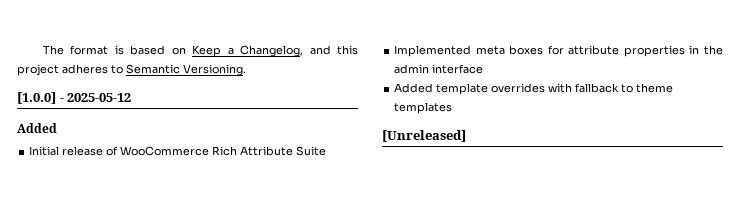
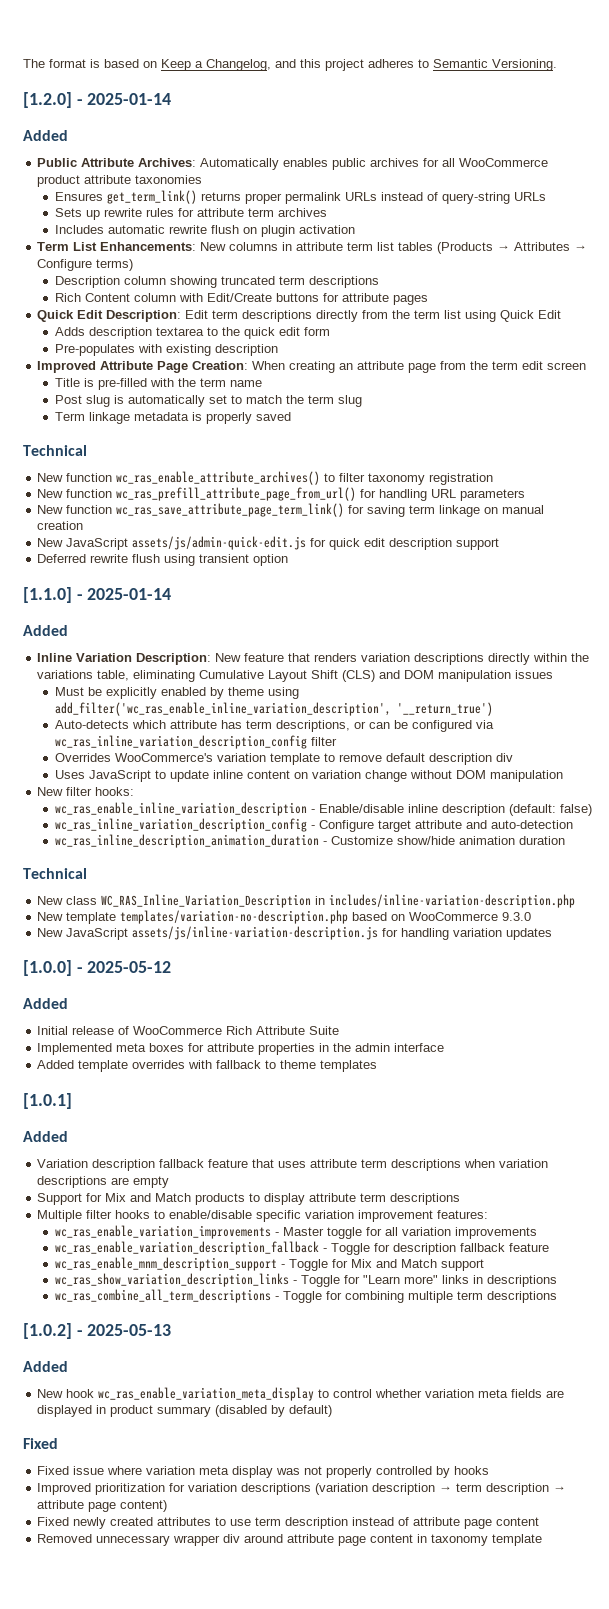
+ [1.2.0] - 2025-01-14
+ Added
+ Public Attribute Archives: Automatically enables public archives for all WooCommerce product attribute taxonomies
+ Ensures get_term_link() returns proper permalink URLs instead of query-string URLs
+ Sets up rewrite rules for attribute term archives
+ Includes automatic rewrite flush on plugin activation
+ Term List Enhancements: New columns in attribute term list tables (Products → Attributes → Configure terms)
+ Description column showing truncated term descriptions
+ Rich Content column with Edit/Create buttons for attribute pages
+ Quick Edit Description: Edit term descriptions directly from the term list using Quick Edit
+ Adds description textarea to the quick edit form
+ Pre-populates with existing description
+ Improved Attribute Page Creation: When creating an attribute page from the term edit screen
+ Title is pre-filled with the term name
+ Post slug is automatically set to match the term slug
+ Term linkage metadata is properly saved
+ Technical
+ New function wc_ras_enable_attribute_archives() to filter taxonomy registration
+ New function wc_ras_prefill_attribute_page_from_url() for handling URL parameters
+ New function wc_ras_save_attribute_page_term_link() for saving term linkage on manual creation
+ New JavaScript assets/js/admin-quick-edit.js for quick edit description support
+ Deferred rewrite flush using transient option
+ [1.1.0] - 2025-01-14
+ Added
+ Inline Variation Description: New feature that renders variation descriptions directly within the variations table, eliminating Cumulative Layout Shift (CLS) and DOM manipulation issues
+ Must be explicitly enabled by theme using add_filter('wc_ras_enable_inline_variation_description', '__return_true')
+ Auto-detects which attribute has term descriptions, or can be configured via wc_ras_inline_variation_description_config filter
+ Overrides WooCommerce's variation template to remove default description div
+ Uses JavaScript to update inline content on variation change without DOM manipulation
+ New filter hooks:
+ wc_ras_enable_inline_variation_description - Enable/disable inline description (default: false)
+ wc_ras_inline_variation_description_config - Configure target attribute and auto-detection
+ wc_ras_inline_description_animation_duration - Customize show/hide animation duration
+ Technical
+ New class WC_RAS_Inline_Variation_Description in includes/inline-variation-description.php
+ New template templates/variation-no-description.php based on WooCommerce 9.3.0
+ New JavaScript assets/js/inline-variation-description.js for handling variation updates
- [Unreleased]
+ [1.0.1]
+ Added
+ Variation description fallback feature that uses attribute term descriptions when variation descriptions are empty
+ Support for Mix and Match products to display attribute term descriptions
+ Multiple filter hooks to enable/disable specific variation improvement features:
+ wc_ras_enable_variation_improvements - Master toggle for all variation improvements
+ wc_ras_enable_variation_description_fallback - Toggle for description fallback feature
+ wc_ras_enable_mnm_description_support - Toggle for Mix and Match support
+ wc_ras_show_variation_description_links - Toggle for "Learn more" links in descriptions
+ wc_ras_combine_all_term_descriptions - Toggle for combining multiple term descriptions
+ [1.0.2] - 2025-05-13
+ Added
+ New hook wc_ras_enable_variation_meta_display to control whether variation meta fields are displayed in product summary (disabled by default)
+ Fixed
+ Fixed issue where variation meta display was not properly controlled by hooks
+ Improved prioritization for variation descriptions (variation description → term description → attribute page content)
+ Fixed newly created attributes to use term description instead of attribute page content
+ Removed unnecessary wrapper div around attribute page content in taxonomy template

